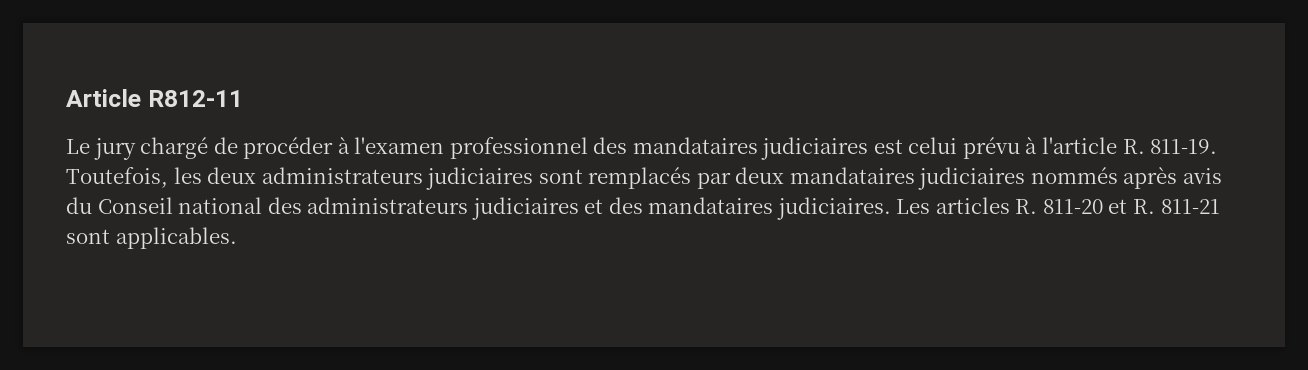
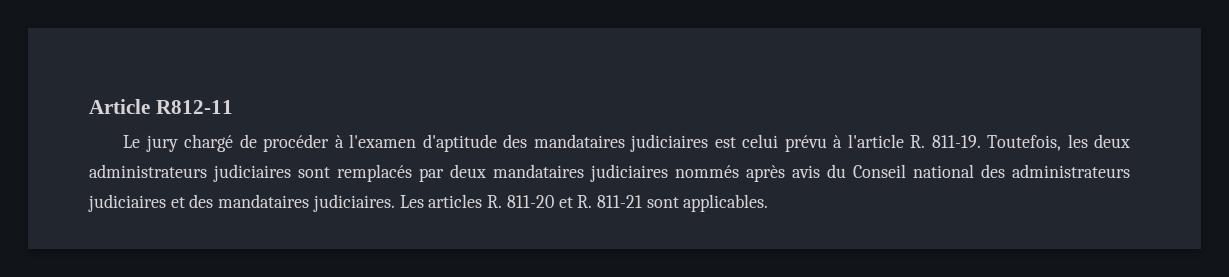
- Le jury chargé de procéder à l'examen professionnel des mandataires judiciaires est celui prévu à l'article R. 811-19.
+ Le jury chargé de procéder à l'examen d'aptitude des mandataires judiciaires est celui prévu à l'article R. 811-19.

